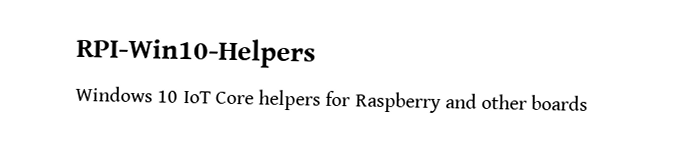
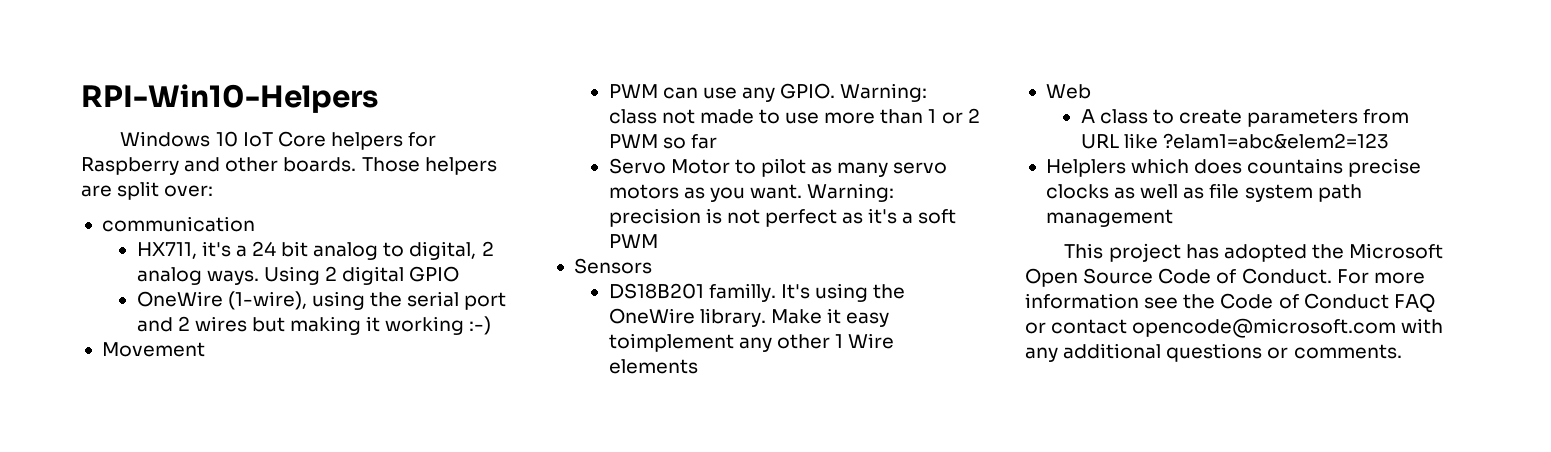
- Windows 10 IoT Core helpers for Raspberry and other boards
+ Windows 10 IoT Core helpers for Raspberry and other boards. Those helpers are split over:
+ communication
+ HX711, it's a 24 bit analog to digital, 2 analog ways. Using 2 digital GPIO
+ OneWire (1-wire), using the serial port and 2 wires but making it working :-)
+ Movement
+ PWM can use any GPIO. Warning: class not made to use more than 1 or 2 PWM so far
+ Servo Motor to pilot as many servo motors as you want. Warning: precision is not perfect as it's a soft PWM
+ Sensors
+ DS18B201 familly. It's using the OneWire library. Make it easy toimplement any other 1 Wire elements
+ Web
+ A class to create parameters from URL like ?elam1=abc&elem2=123
+ Helplers which does countains precise clocks as well as file system path management
+ This project has adopted the Microsoft Open Source Code of Conduct. For more information see the Code of Conduct FAQ or contact opencode@microsoft.com with any additional questions or comments.

